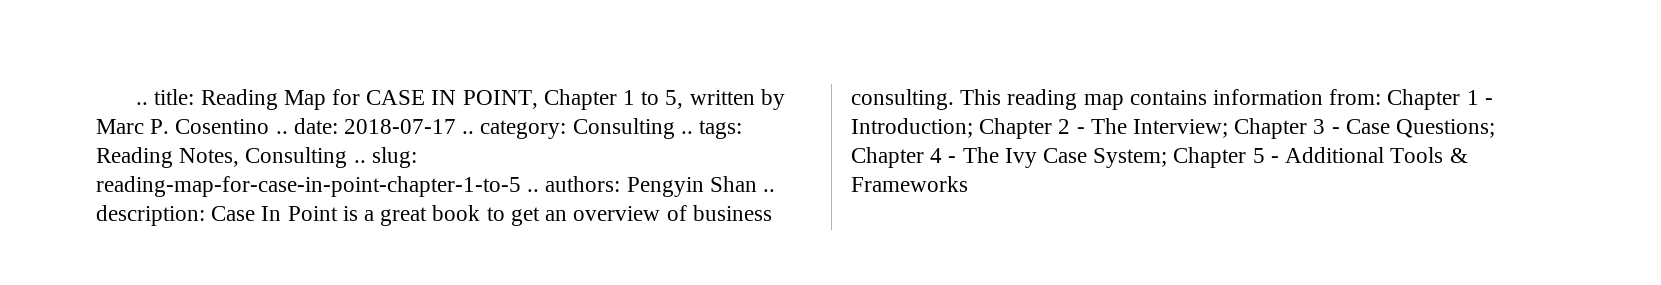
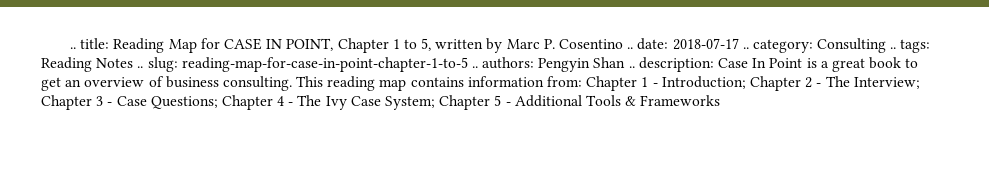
- .. title: Reading Map for CASE IN POINT, Chapter 1 to 5, written by Marc P. Cosentino .. date: 2018-07-17 .. category: Consulting .. tags: Reading Notes, Consulting .. slug: reading-map-for-case-in-point-chapter-1-to-5 .. authors: Pengyin Shan .. description: Case In Point is a great book to get an overview of business consulting.
+ .. title: Reading Map for CASE IN POINT, Chapter 1 to 5, written by Marc P. Cosentino .. date: 2018-07-17 .. category: Consulting .. tags: Reading Notes .. slug: reading-map-for-case-in-point-chapter-1-to-5 .. authors: Pengyin Shan .. description: Case In Point is a great book to get an overview of business consulting.

